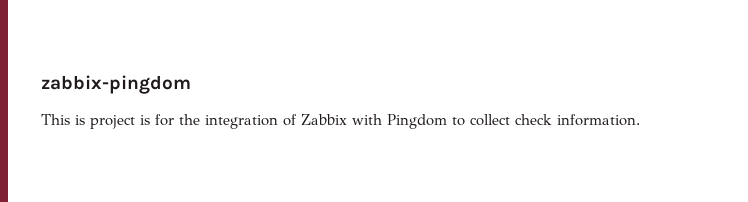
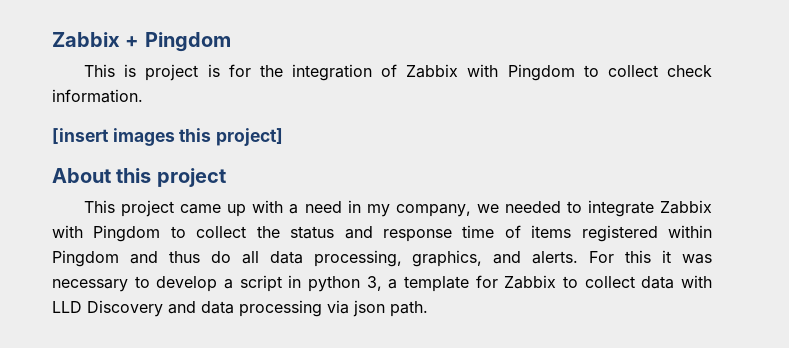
- zabbix-pingdom
+ Zabbix + Pingdom
+ [insert images this project]
+ About this project
+ This project came up with a need in my company, we needed to integrate Zabbix with Pingdom to collect the status and response time of items registered within Pingdom and thus do all data processing, graphics, and alerts. For this it was necessary to develop a script in python 3, a template for Zabbix to collect data with LLD Discovery and data processing via json path.

